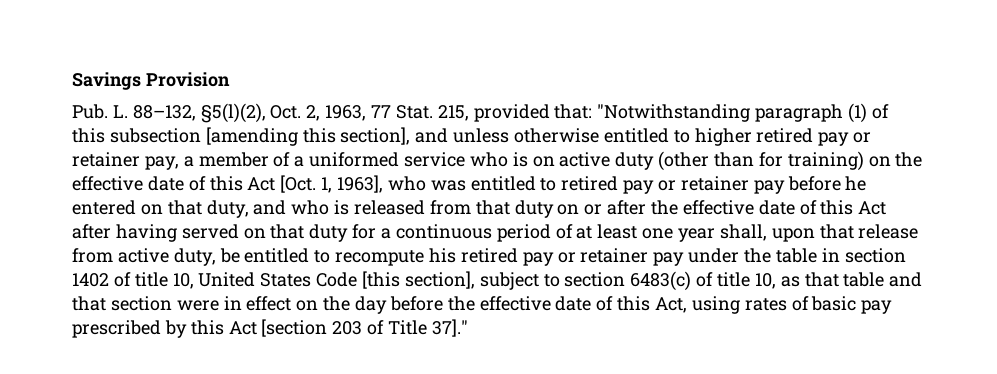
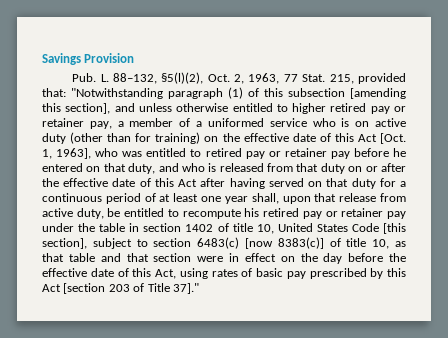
- "Notwithstanding paragraph (1) of this subsection [amending this section], and unless otherwise entitled to higher retired pay or retainer pay, a member of a uniformed service who is on active duty (other than for training) on the effective date of this Act [Oct. 1, 1963], who was entitled to retired pay or retainer pay before he entered on that duty, and who is released from that duty on or after the effective date of this Act after having served on that duty for a continuous period of at least one year shall, upon that release from active duty, be entitled to recompute his retired pay or retainer pay under the table in section 1402 of title 10, United States Code [this section], subject to section 6483(c) of title 10, as that table and that section were in effect on the day before the effective date of this Act, using rates of basic pay prescribed by this Act [section 203 of Title 37]."
+ "Notwithstanding paragraph (1) of this subsection [amending this section], and unless otherwise entitled to higher retired pay or retainer pay, a member of a uniformed service who is on active duty (other than for training) on the effective date of this Act [Oct. 1, 1963], who was entitled to retired pay or retainer pay before he entered on that duty, and who is released from that duty on or after the effective date of this Act after having served on that duty for a continuous period of at least one year shall, upon that release from active duty, be entitled to recompute his retired pay or retainer pay under the table in section 1402 of title 10, United States Code [this section], subject to section 6483(c) [now 8383(c)] of title 10, as that table and that section were in effect on the day before the effective date of this Act, using rates of basic pay prescribed by this Act [section 203 of Title 37]."

